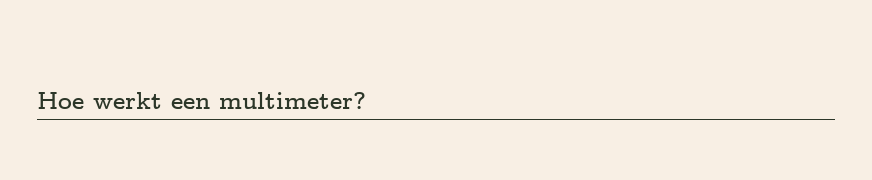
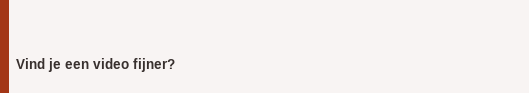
- Hoe werkt een multimeter?
+ Vind je een video fijner?

